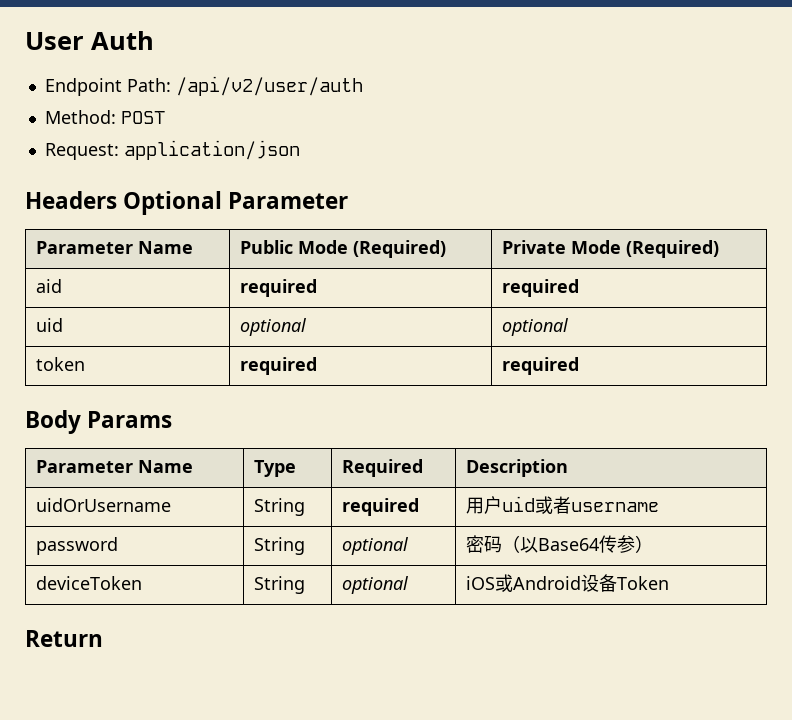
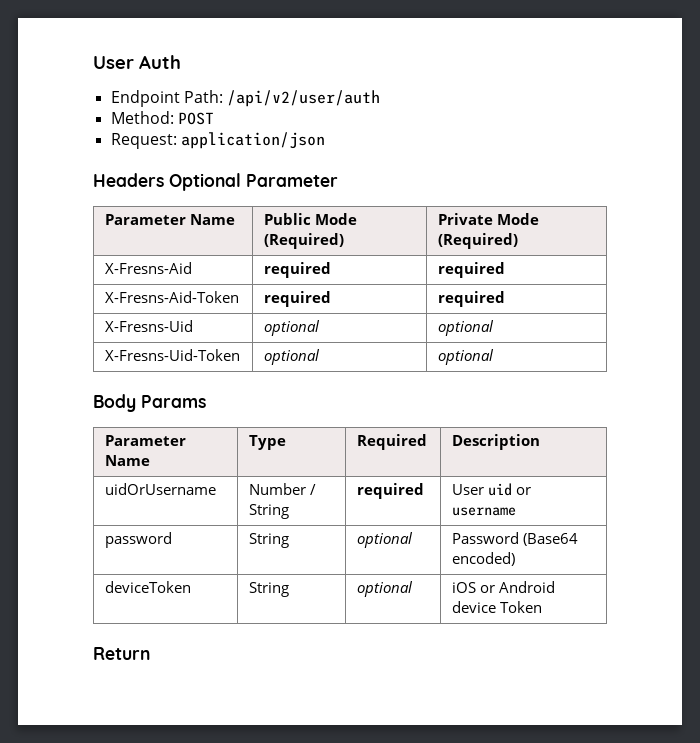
- aid | required | required
- uid | optional | optional
- token | required | required
+ X-Fresns-Aid | required | required
+ X-Fresns-Aid-Token | required | required
+ X-Fresns-Uid | optional | optional
+ X-Fresns-Uid-Token | optional | optional
- uidOrUsername | String | required | 用户uid或者username
+ uidOrUsername | Number / String | required | User uid or username
- password | String | optional | 密码（以Base64传参）
+ password | String | optional | Password (Base64 encoded)
- deviceToken | String | optional | iOS或Android设备Token
+ deviceToken | String | optional | iOS or Android device Token

